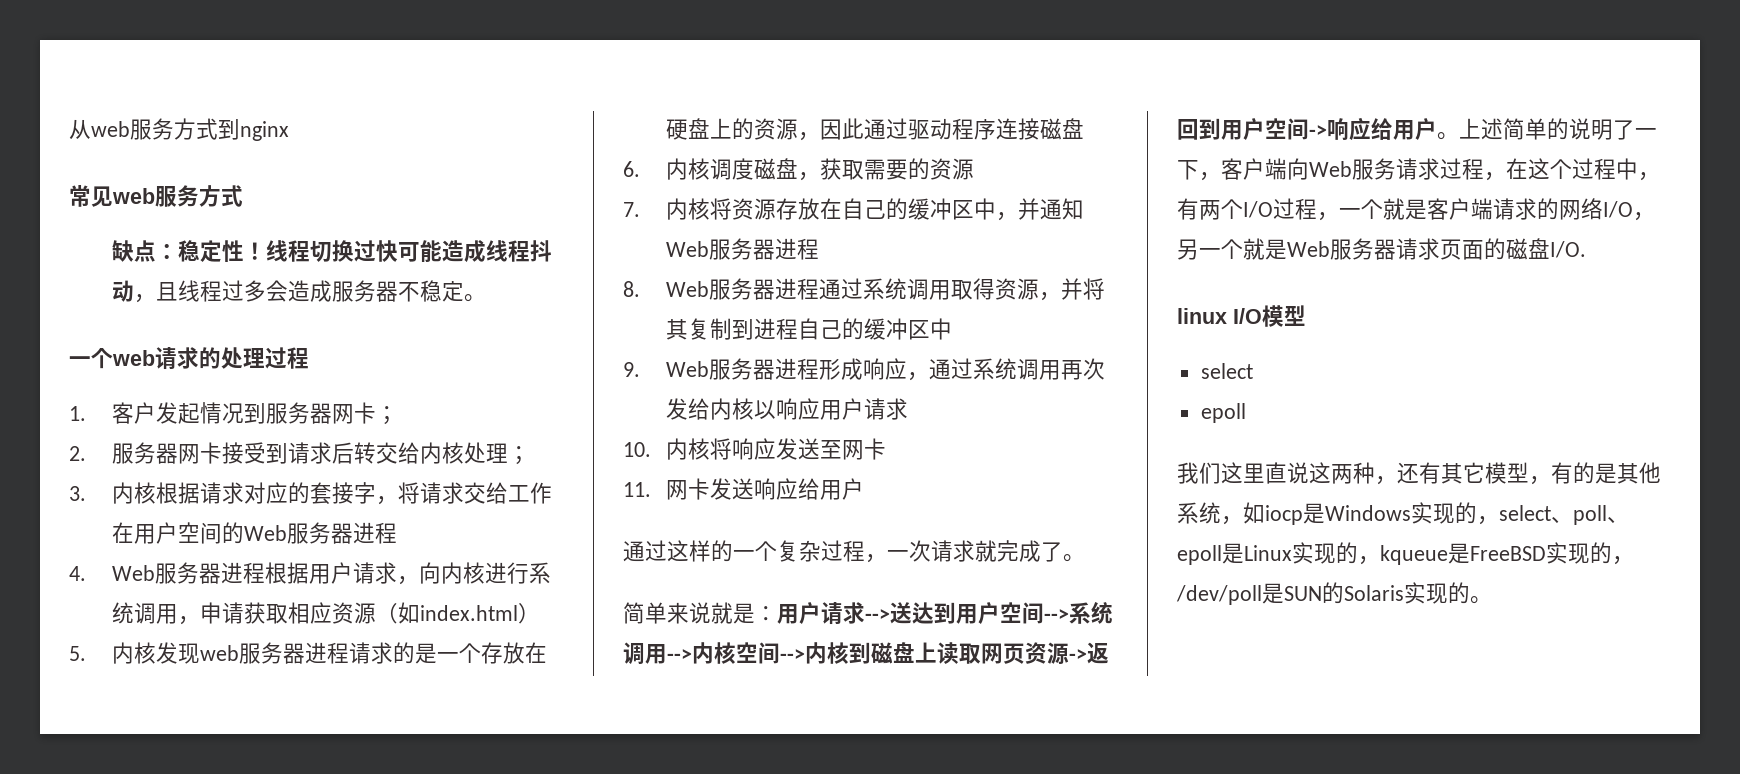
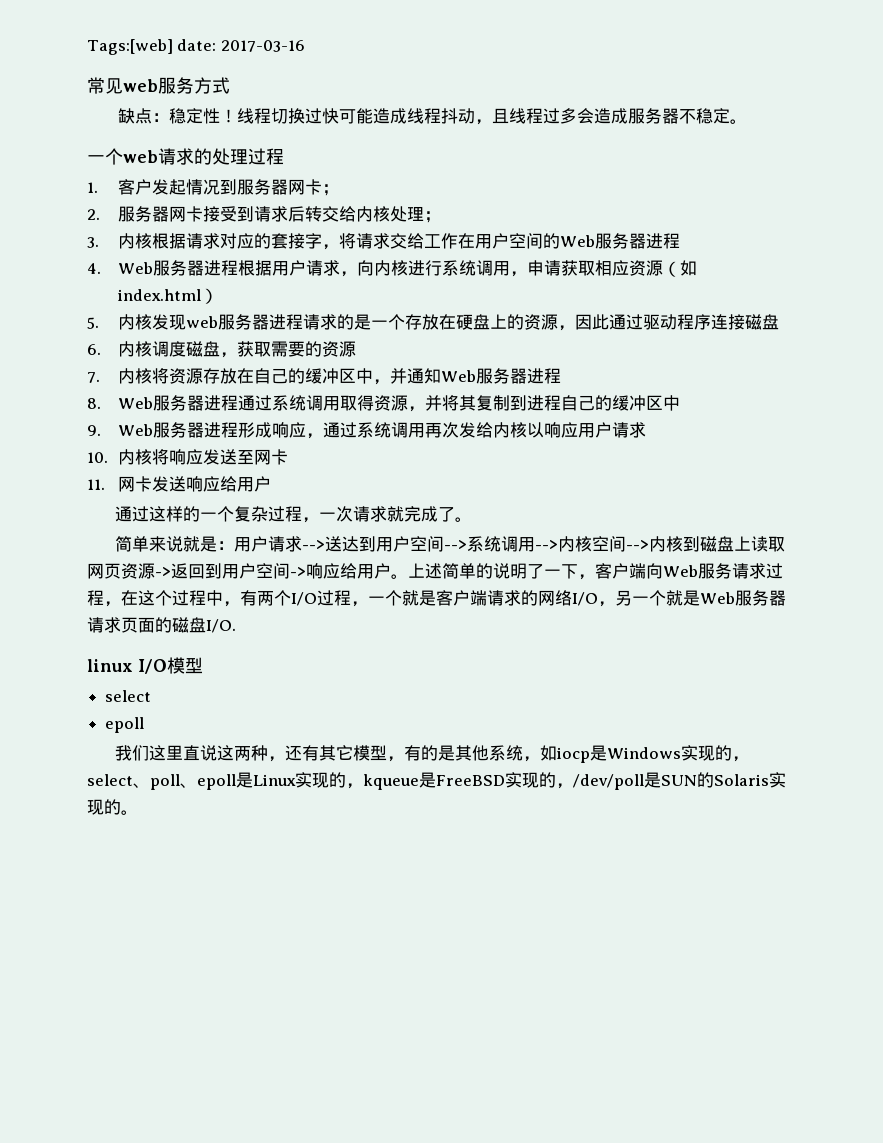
- 从web服务方式到nginx
+ Tags:[web] date: 2017-03-16

